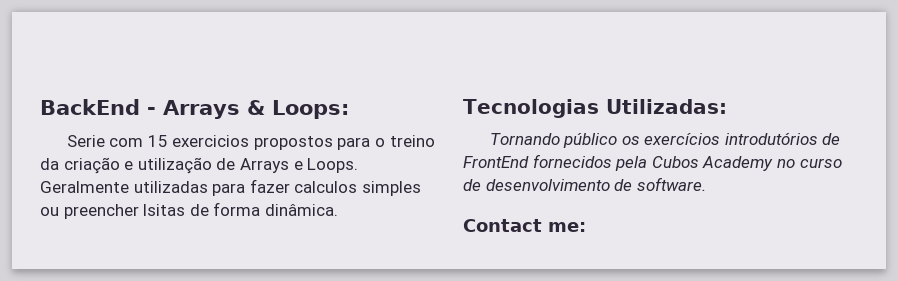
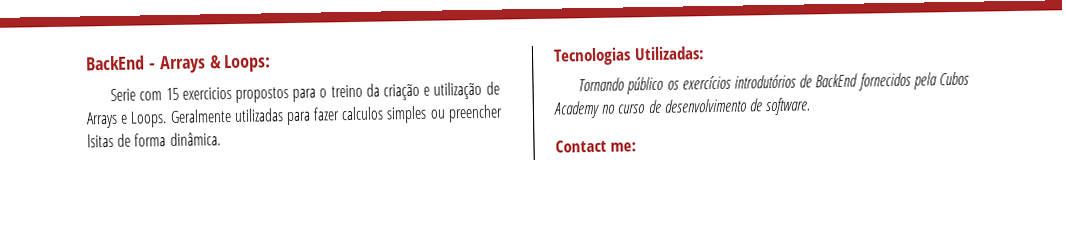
- Tornando público os exercícios introdutórios de FrontEnd fornecidos pela Cubos Academy no curso de desenvolvimento de software.
+ Tornando público os exercícios introdutórios de BackEnd fornecidos pela Cubos Academy no curso de desenvolvimento de software.

